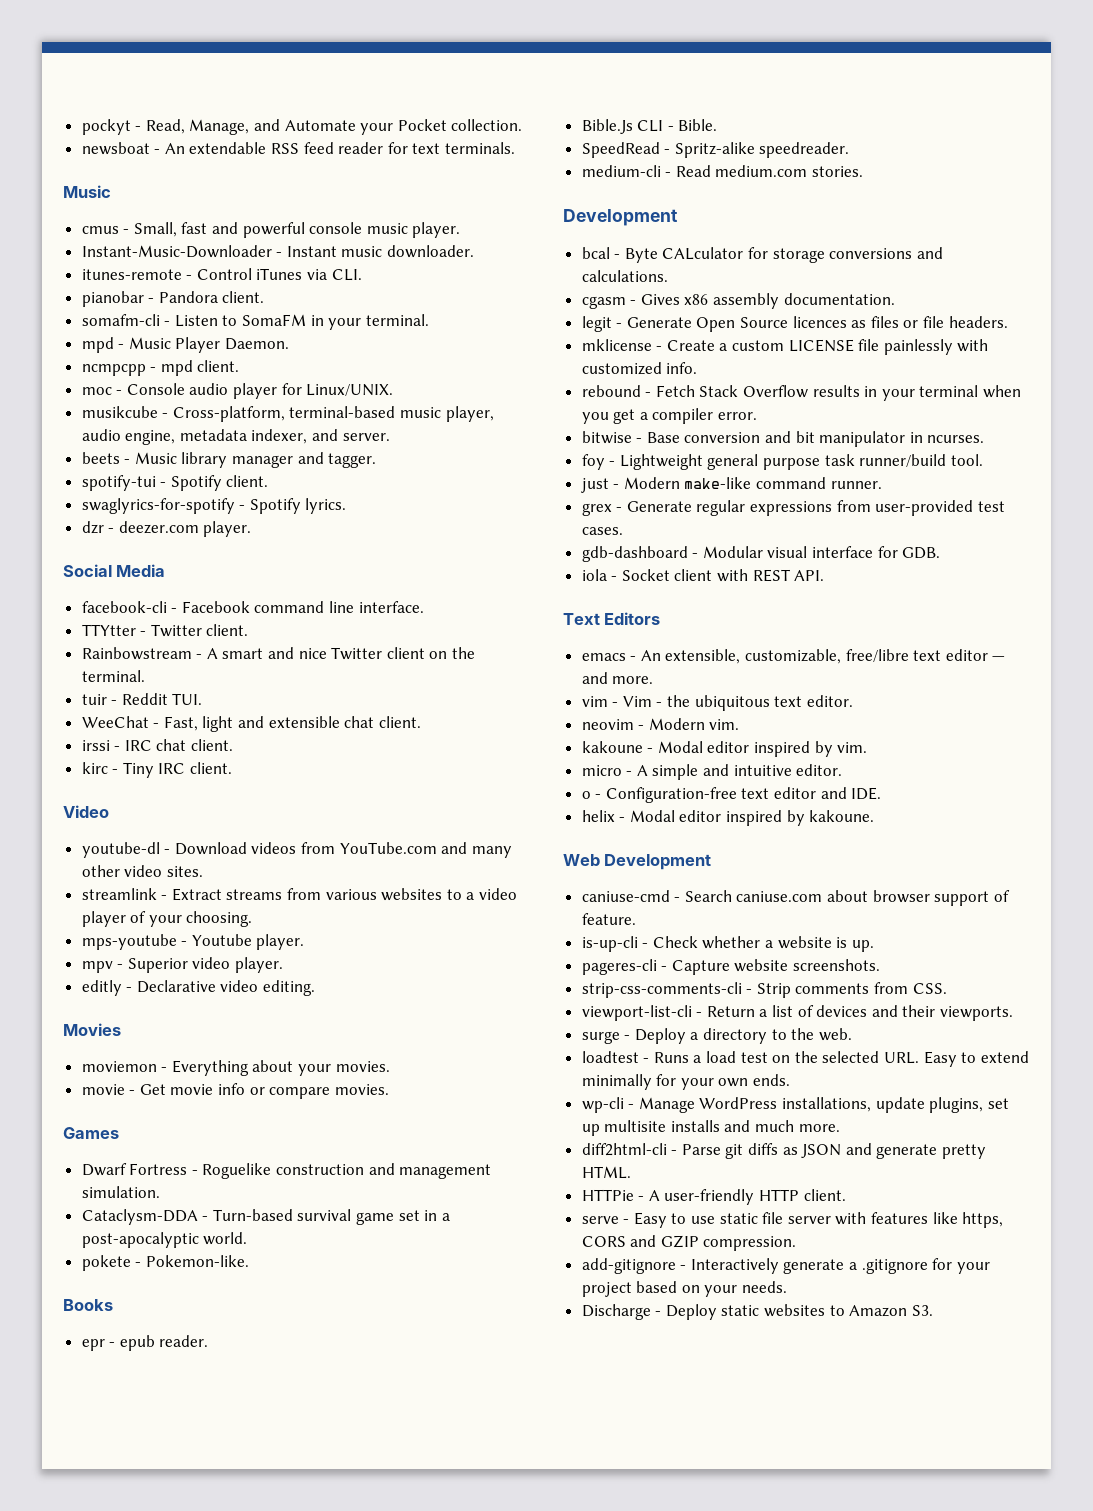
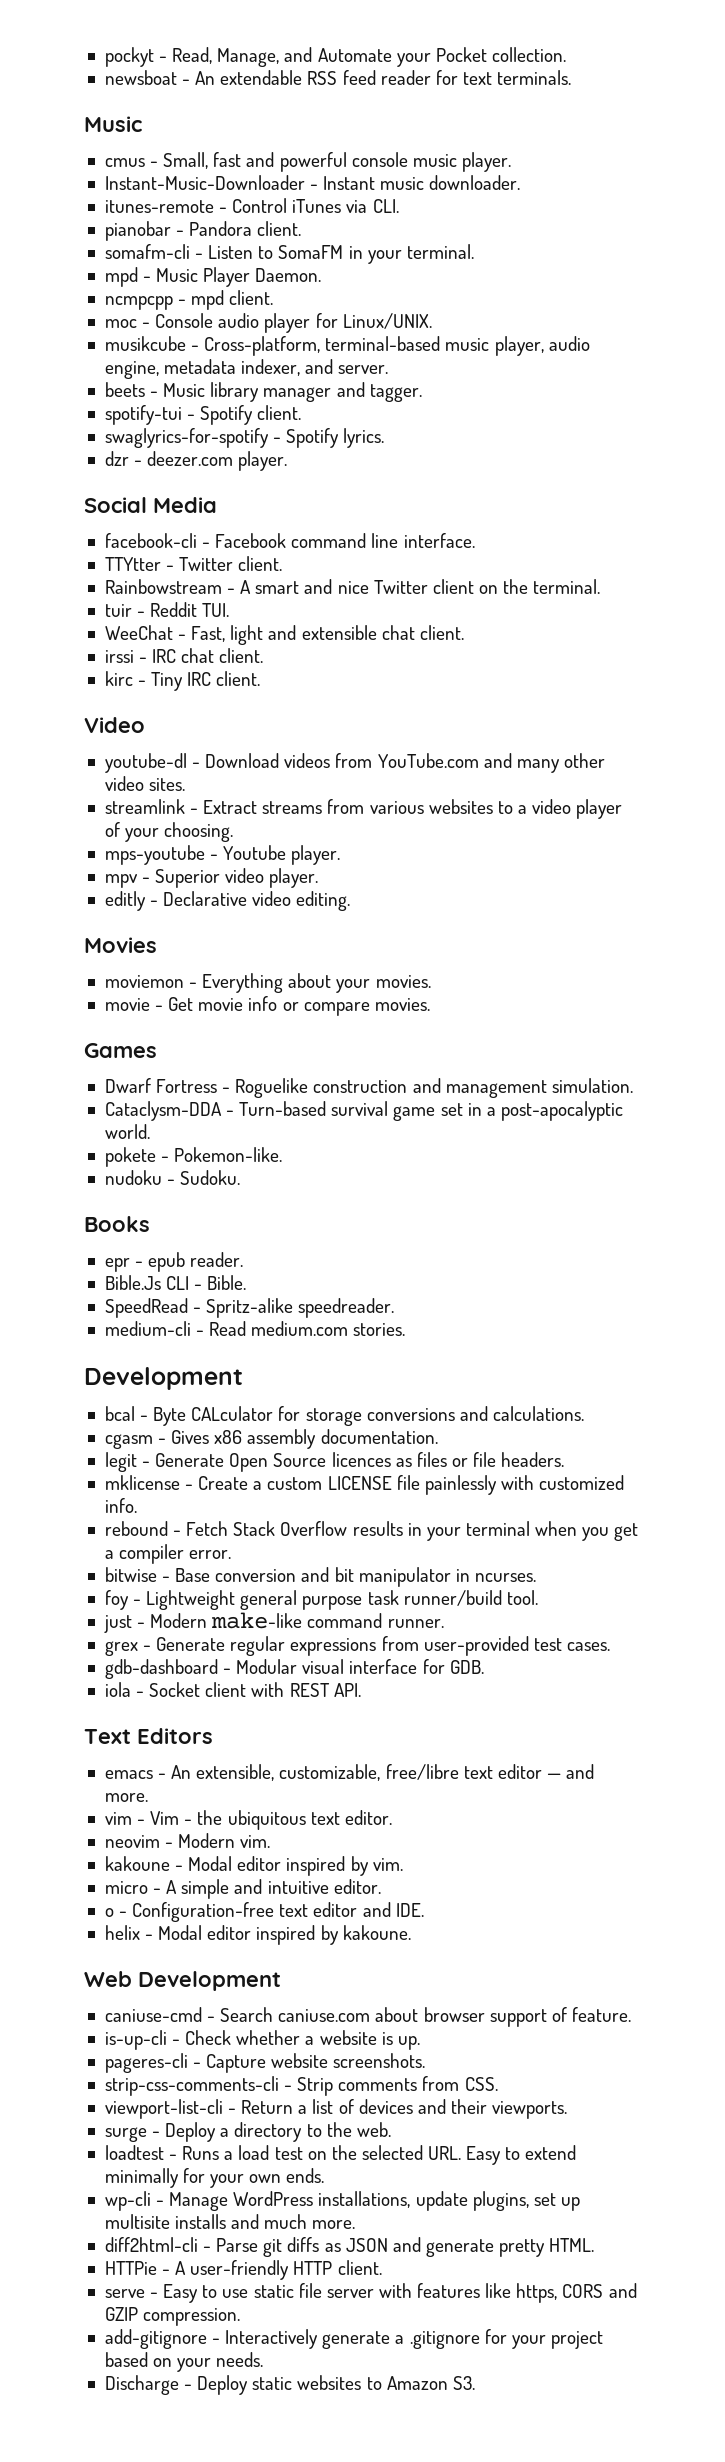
+ nudoku - Sudoku.

